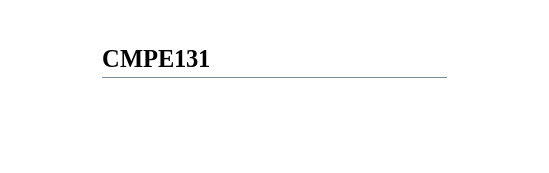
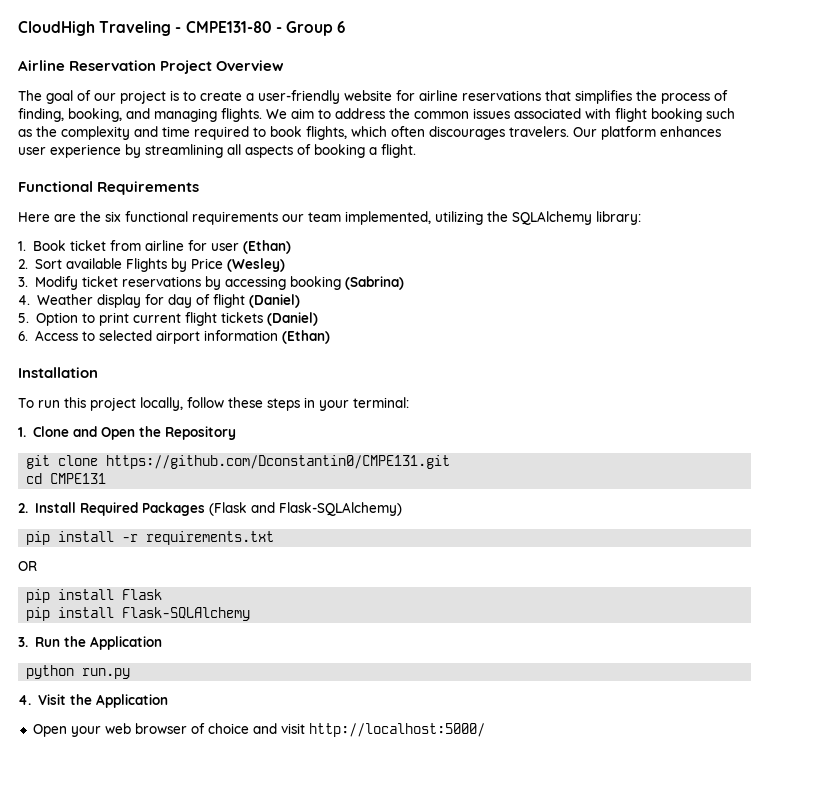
- CMPE131
+ CloudHigh Traveling - CMPE131-80 - Group 6
+ Airline Reservation Project Overview
+ The goal of our project is to create a user-friendly website for airline reservations that simplifies the process of finding, booking, and managing flights. We aim to address the common issues associated with flight booking such as the complexity and time required to book flights, which often discourages travelers. Our platform enhances user experience by streamlining all aspects of booking a flight.
+ Functional Requirements
+ Here are the six functional requirements our team implemented, utilizing the SQLAlchemy library:
+ 1. Book ticket from airline for user (Ethan)
+ 2. Sort available Flights by Price (Wesley)
+ 3. Modify ticket reservations by accessing booking (Sabrina)
+ 4. Weather display for day of flight (Daniel)
+ 5. Option to print current flight tickets (Daniel)
+ 6. Access to selected airport information (Ethan)
+ Installation
+ To run this project locally, follow these steps in your terminal:
+ 1. Clone and Open the Repository
+ git clone https://github.com/Dconstantin0/CMPE131.git
+ cd CMPE131
+ 2. Install Required Packages (Flask and Flask-SQLAlchemy)
+ pip install -r requirements.txt
+ OR
+ pip install Flask
+ pip install Flask-SQLAlchemy
+ 3. Run the Application
+ python run.py
+ 4. Visit the Application
+ Open your web browser of choice and visit http://localhost:5000/

